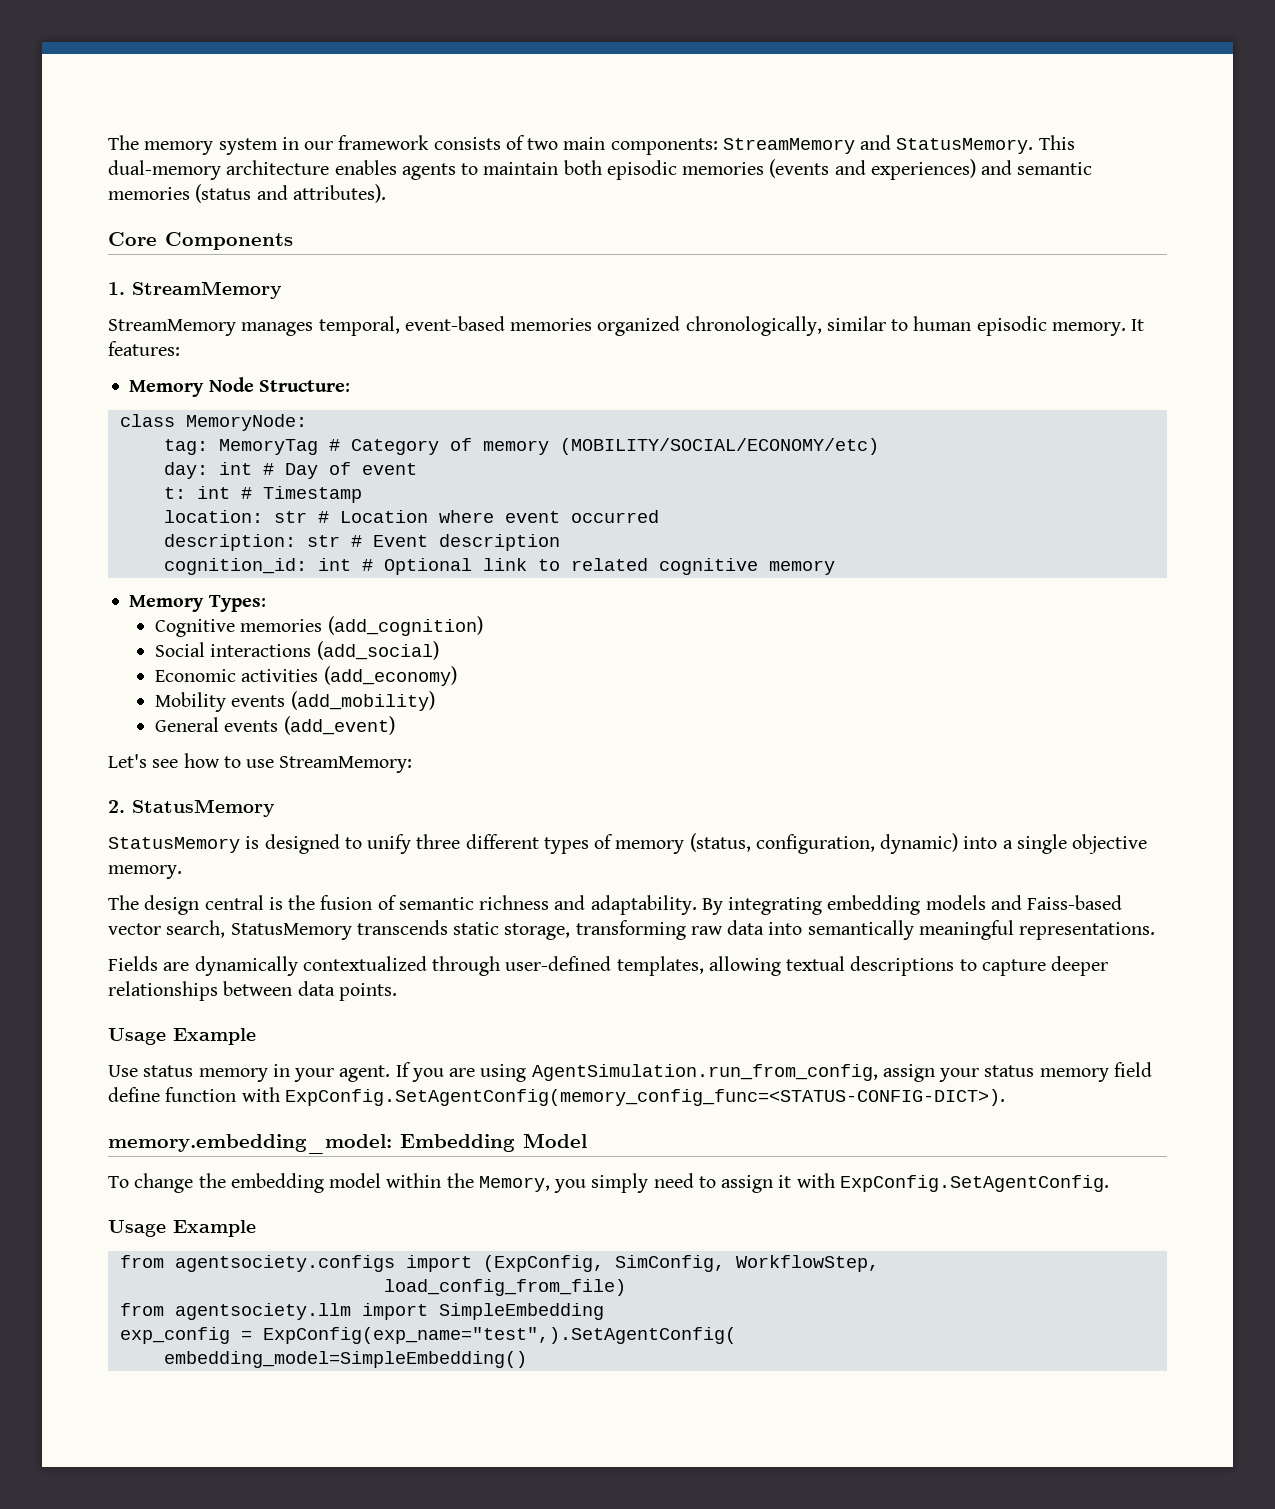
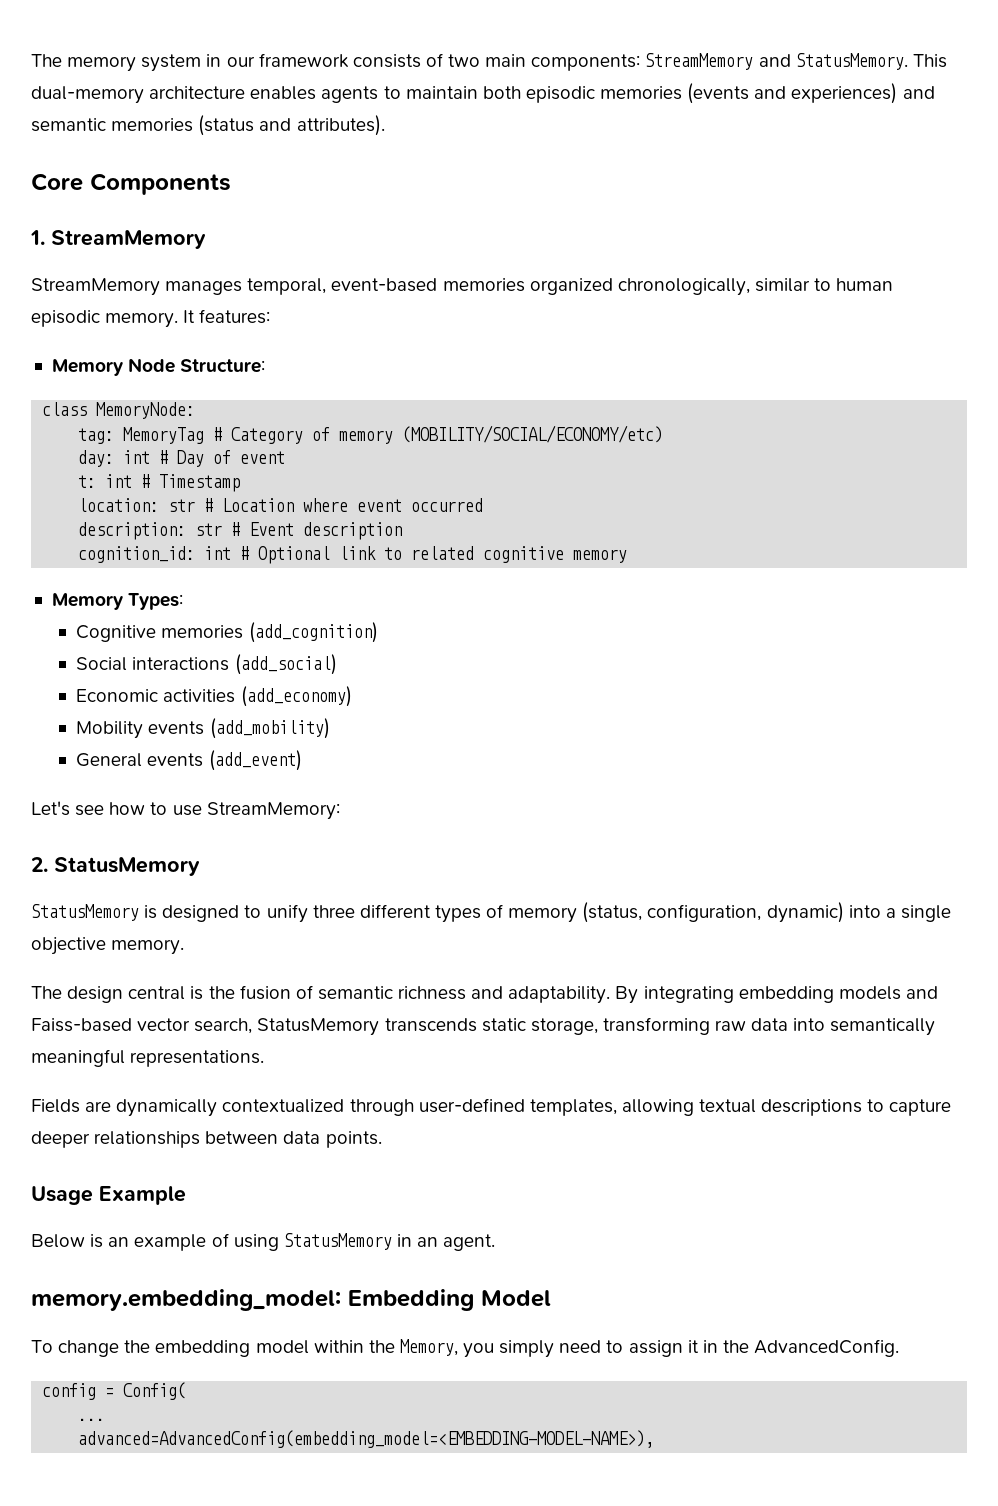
- Use status memory in your agent. If you are using AgentSimulation.run_from_config, assign your status memory field define function with ExpConfig.SetAgentConfig(memory_config_func=<STATUS-CONFIG-DICT>).
+ Below is an example of using StatusMemory in an agent.
- To change the embedding model within the Memory, you simply need to assign it with ExpConfig.SetAgentConfig.
- Usage Example
- from agentsociety.configs import (ExpConfig, SimConfig, WorkflowStep,
- load_config_from_file)
- from agentsociety.llm import SimpleEmbedding
- exp_config = ExpConfig(exp_name="test",).SetAgentConfig(
- embedding_model=SimpleEmbedding()
+ To change the embedding model within the Memory, you simply need to assign it in the AdvancedConfig.
+ config = Config(
+ ...
+ advanced=AdvancedConfig(embedding_model=<EMBEDDING-MODEL-NAME>),

